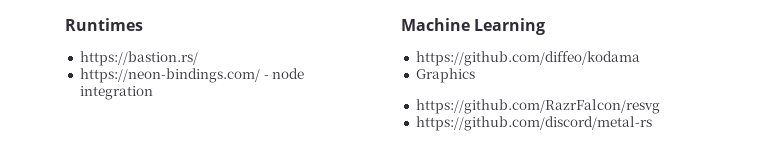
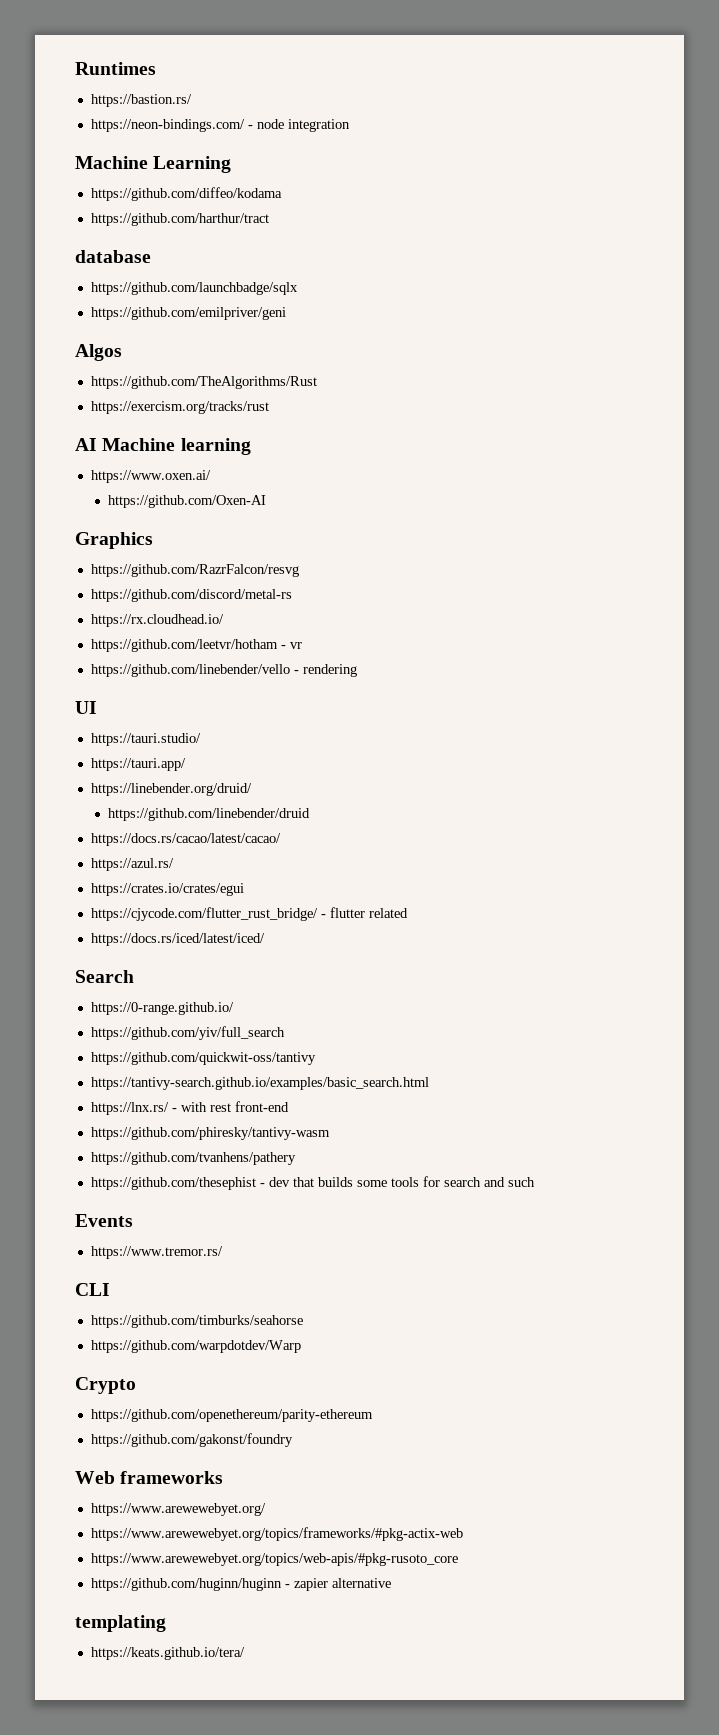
+ https://github.com/harthur/tract
+ database
+ https://github.com/launchbadge/sqlx
+ https://github.com/emilpriver/geni
+ Algos
+ https://github.com/TheAlgorithms/Rust
+ https://exercism.org/tracks/rust
+ AI Machine learning
+ https://www.oxen.ai/
+ https://github.com/Oxen-AI
  Graphics
  https://github.com/RazrFalcon/resvg
  https://github.com/discord/metal-rs
+ https://rx.cloudhead.io/
+ https://github.com/leetvr/hotham - vr
+ https://github.com/linebender/vello - rendering
+ UI
+ https://tauri.studio/
+ https://tauri.app/
+ https://linebender.org/druid/
+ https://github.com/linebender/druid
+ https://docs.rs/cacao/latest/cacao/
+ https://azul.rs/
+ https://crates.io/crates/egui
+ https://cjycode.com/flutter_rust_bridge/ - flutter related
+ https://docs.rs/iced/latest/iced/
+ Search
+ https://0-range.github.io/
+ https://github.com/yiv/full_search
+ https://github.com/quickwit-oss/tantivy
+ https://tantivy-search.github.io/examples/basic_search.html
+ https://lnx.rs/ - with rest front-end
+ https://github.com/phiresky/tantivy-wasm
+ https://github.com/tvanhens/pathery
+ https://github.com/thesephist - dev that builds some tools for search and such
+ Events
+ https://www.tremor.rs/
+ CLI
+ https://github.com/timburks/seahorse
+ https://github.com/warpdotdev/Warp
+ Crypto
+ https://github.com/openethereum/parity-ethereum
+ https://github.com/gakonst/foundry
+ Web frameworks
+ https://www.arewewebyet.org/
+ https://www.arewewebyet.org/topics/frameworks/#pkg-actix-web
+ https://www.arewewebyet.org/topics/web-apis/#pkg-rusoto_core
+ https://github.com/huginn/huginn - zapier alternative
+ templating
+ https://keats.github.io/tera/

